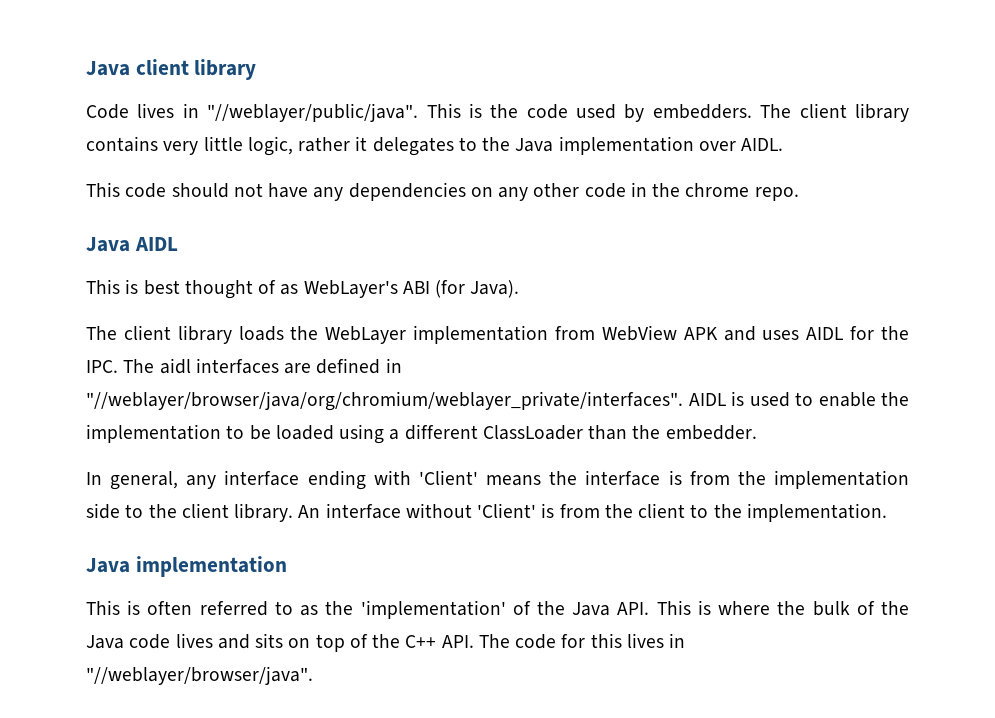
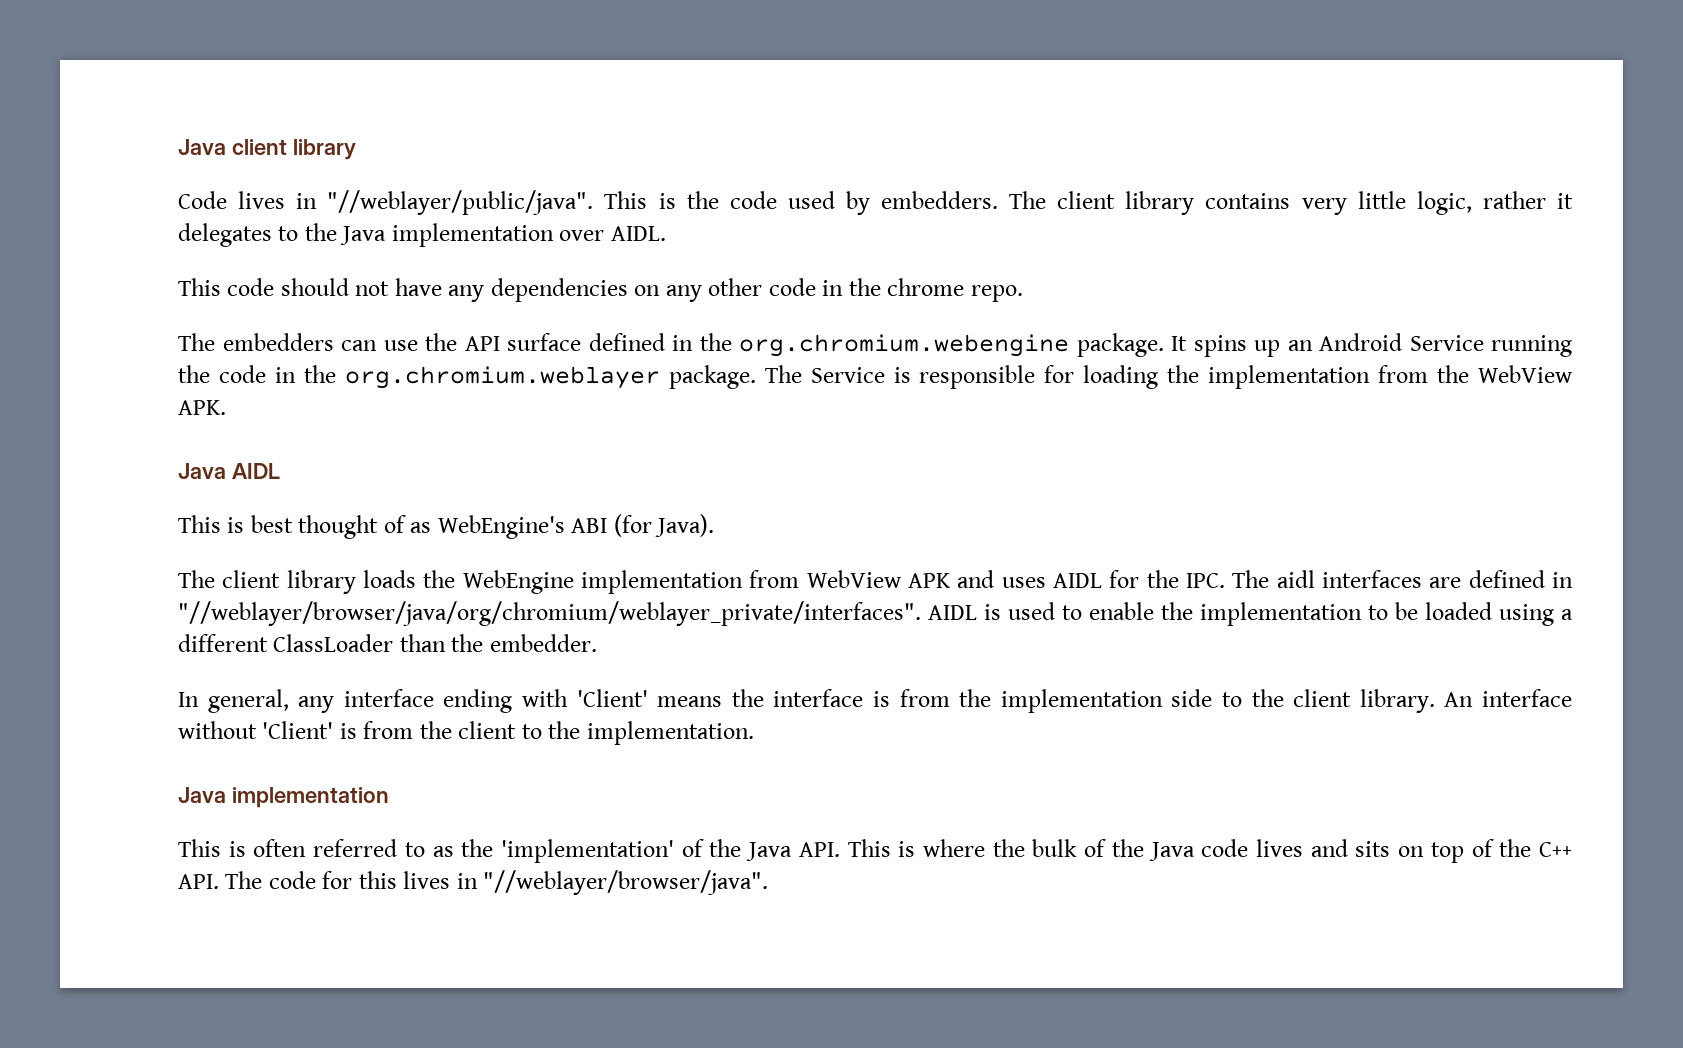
+ The embedders can use the API surface defined in the org.chromium.webengine package. It spins up an Android Service running the code in the org.chromium.weblayer package. The Service is responsible for loading the implementation from the WebView APK.
- This is best thought of as WebLayer's ABI (for Java).
+ This is best thought of as WebEngine's ABI (for Java).
- The client library loads the WebLayer implementation from WebView APK and uses AIDL for the IPC. The aidl interfaces are defined in "//weblayer/browser/java/org/chromium/weblayer_private/interfaces".
+ The client library loads the WebEngine implementation from WebView APK and uses AIDL for the IPC. The aidl interfaces are defined in "//weblayer/browser/java/org/chromium/weblayer_private/interfaces".

